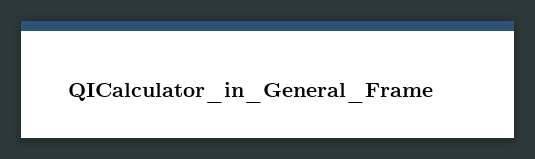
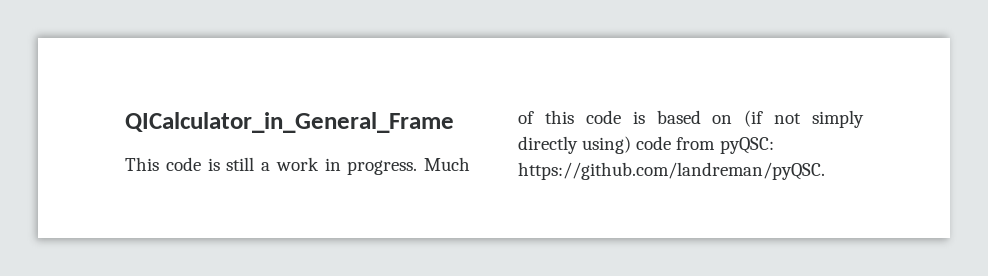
+ This code is still a work in progress. Much of this code is based on (if not simply directly using) code from pyQSC: https://github.com/landreman/pyQSC.

